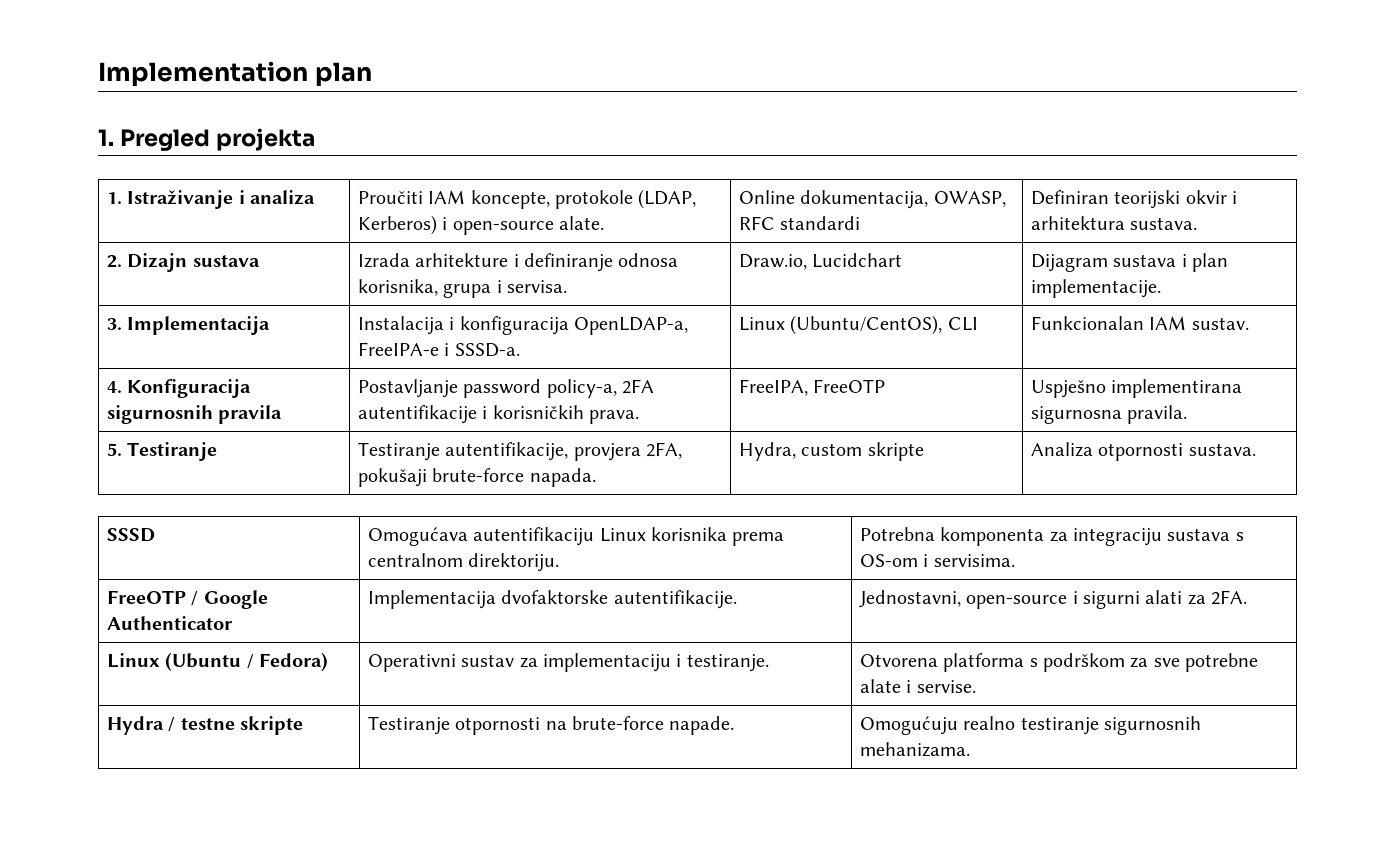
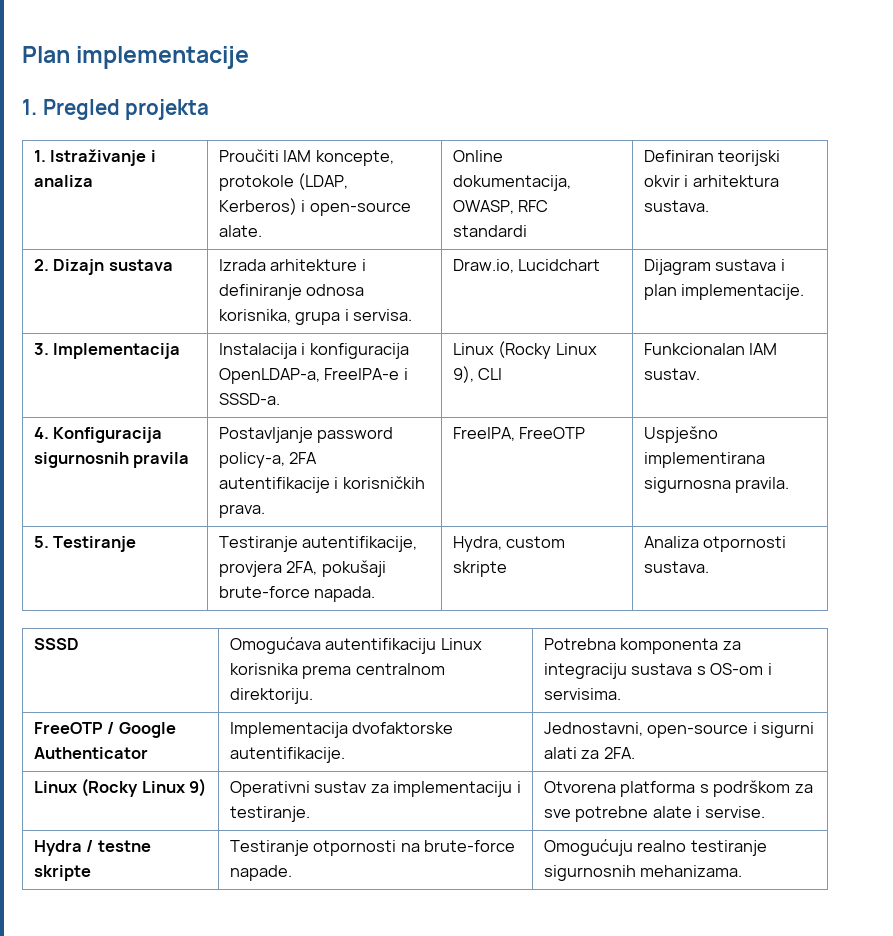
- Implementation plan
+ Plan implementacije
- 3. Implementacija | Instalacija i konfiguracija OpenLDAP-a, FreeIPA-e i SSSD-a. | Linux (Ubuntu/CentOS), CLI | Funkcionalan IAM sustav.
+ 3. Implementacija | Instalacija i konfiguracija OpenLDAP-a, FreeIPA-e i SSSD-a. | Linux (Rocky Linux 9), CLI | Funkcionalan IAM sustav.
- Linux (Ubuntu / Fedora) | Operativni sustav za implementaciju i testiranje. | Otvorena platforma s podrškom za sve potrebne alate i servise.
+ Linux (Rocky Linux 9) | Operativni sustav za implementaciju i testiranje. | Otvorena platforma s podrškom za sve potrebne alate i servise.

